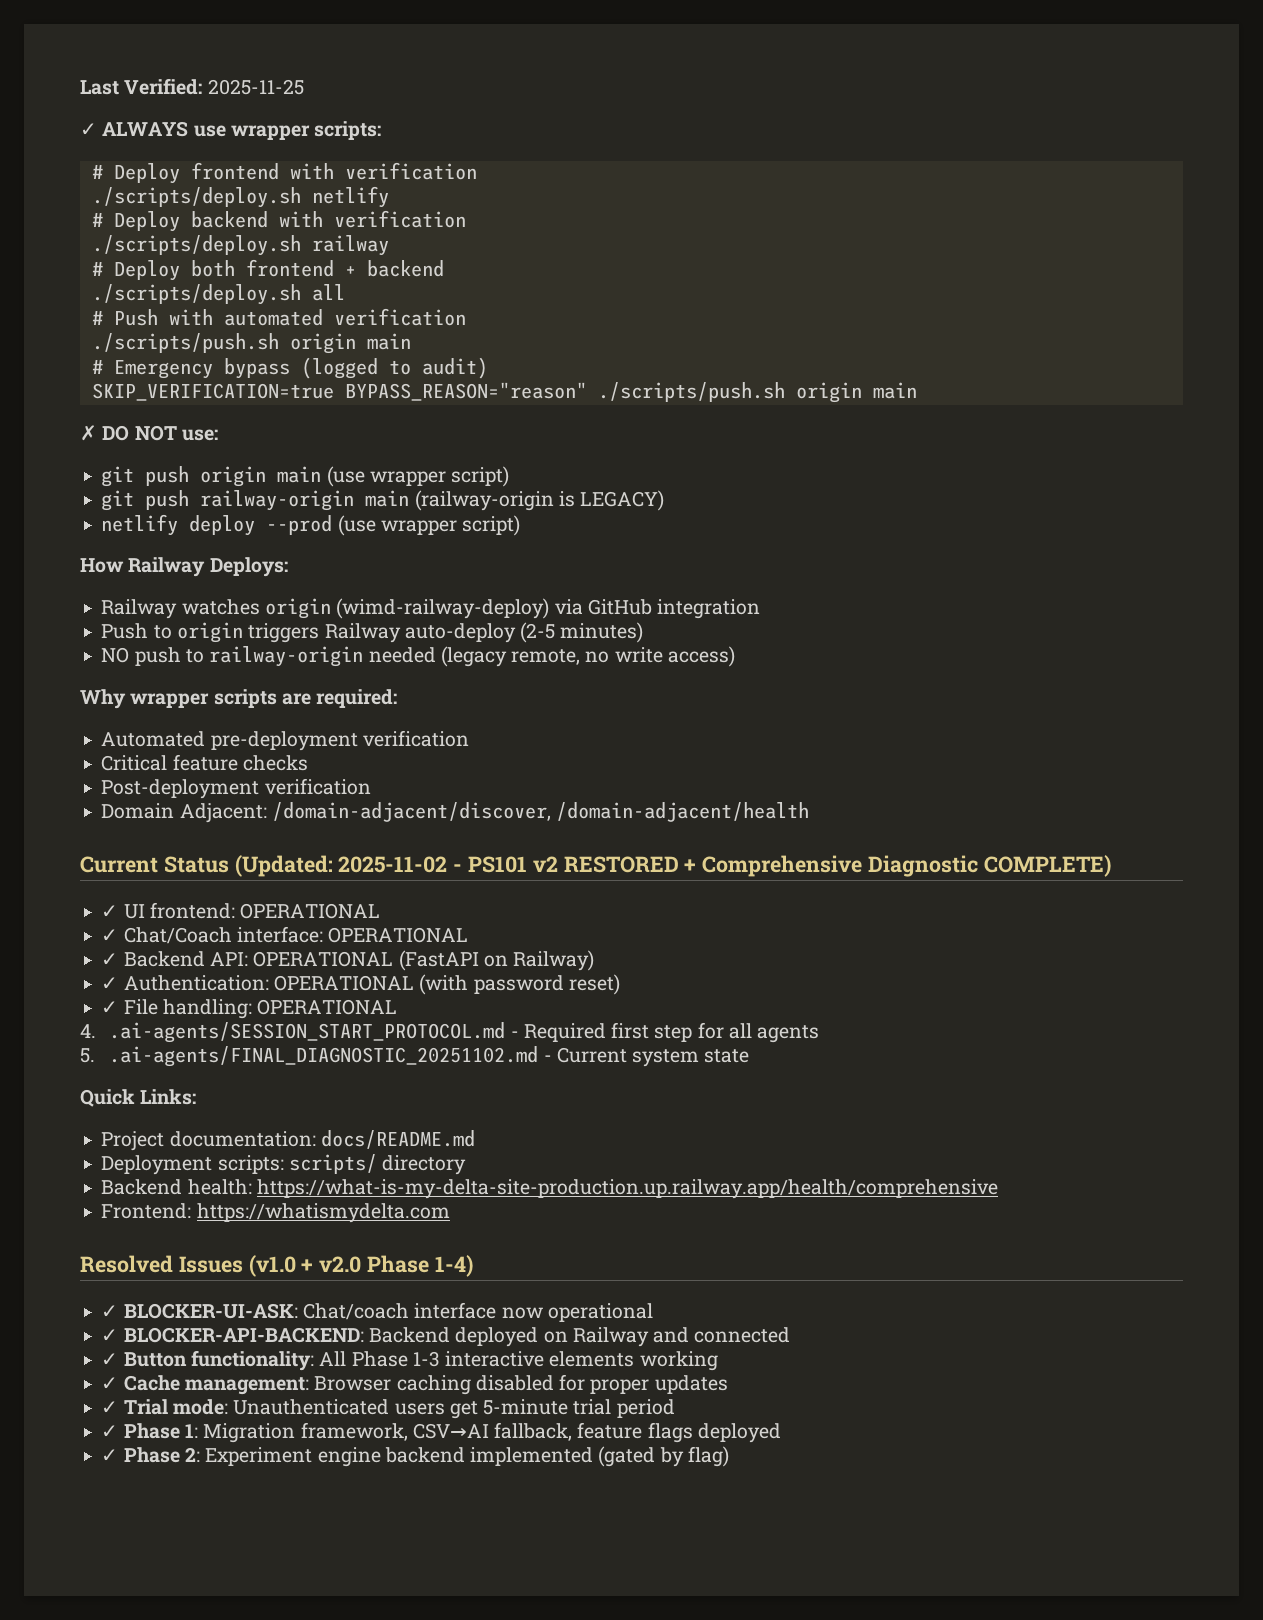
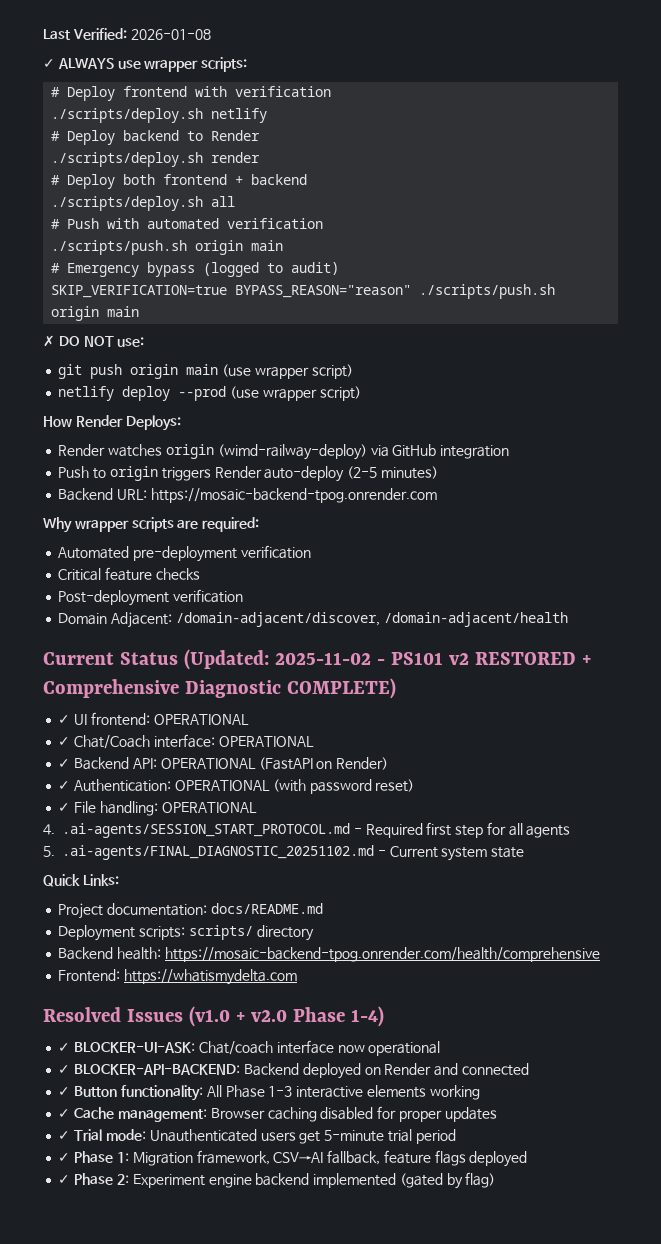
- Last Verified: 2025-11-25
+ Last Verified: 2026-01-08
- # Deploy backend with verification
- ./scripts/deploy.sh railway
+ # Deploy backend to Render
+ ./scripts/deploy.sh render
- git push railway-origin main (railway-origin is LEGACY)
- How Railway Deploys:
+ How Render Deploys:
- Railway watches origin (wimd-railway-deploy) via GitHub integration
+ Render watches origin (wimd-railway-deploy) via GitHub integration
- Push to origin triggers Railway auto-deploy (2-5 minutes)
+ Push to origin triggers Render auto-deploy (2-5 minutes)
- NO push to railway-origin needed (legacy remote, no write access)
+ Backend URL: https://mosaic-backend-tpog.onrender.com
- ✓ Backend API: OPERATIONAL (FastAPI on Railway)
+ ✓ Backend API: OPERATIONAL (FastAPI on Render)
- Backend health: https://what-is-my-delta-site-production.up.railway.app/health/comprehensive
+ Backend health: https://mosaic-backend-tpog.onrender.com/health/comprehensive
- ✓ BLOCKER-API-BACKEND: Backend deployed on Railway and connected
+ ✓ BLOCKER-API-BACKEND: Backend deployed on Render and connected

